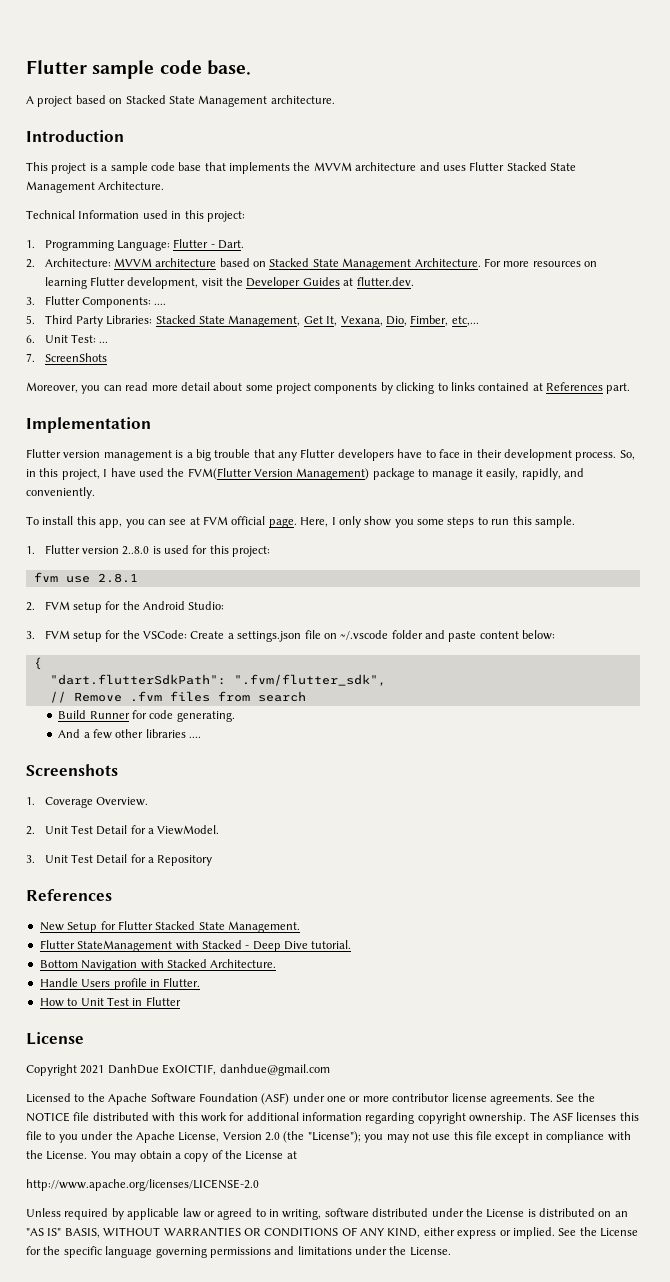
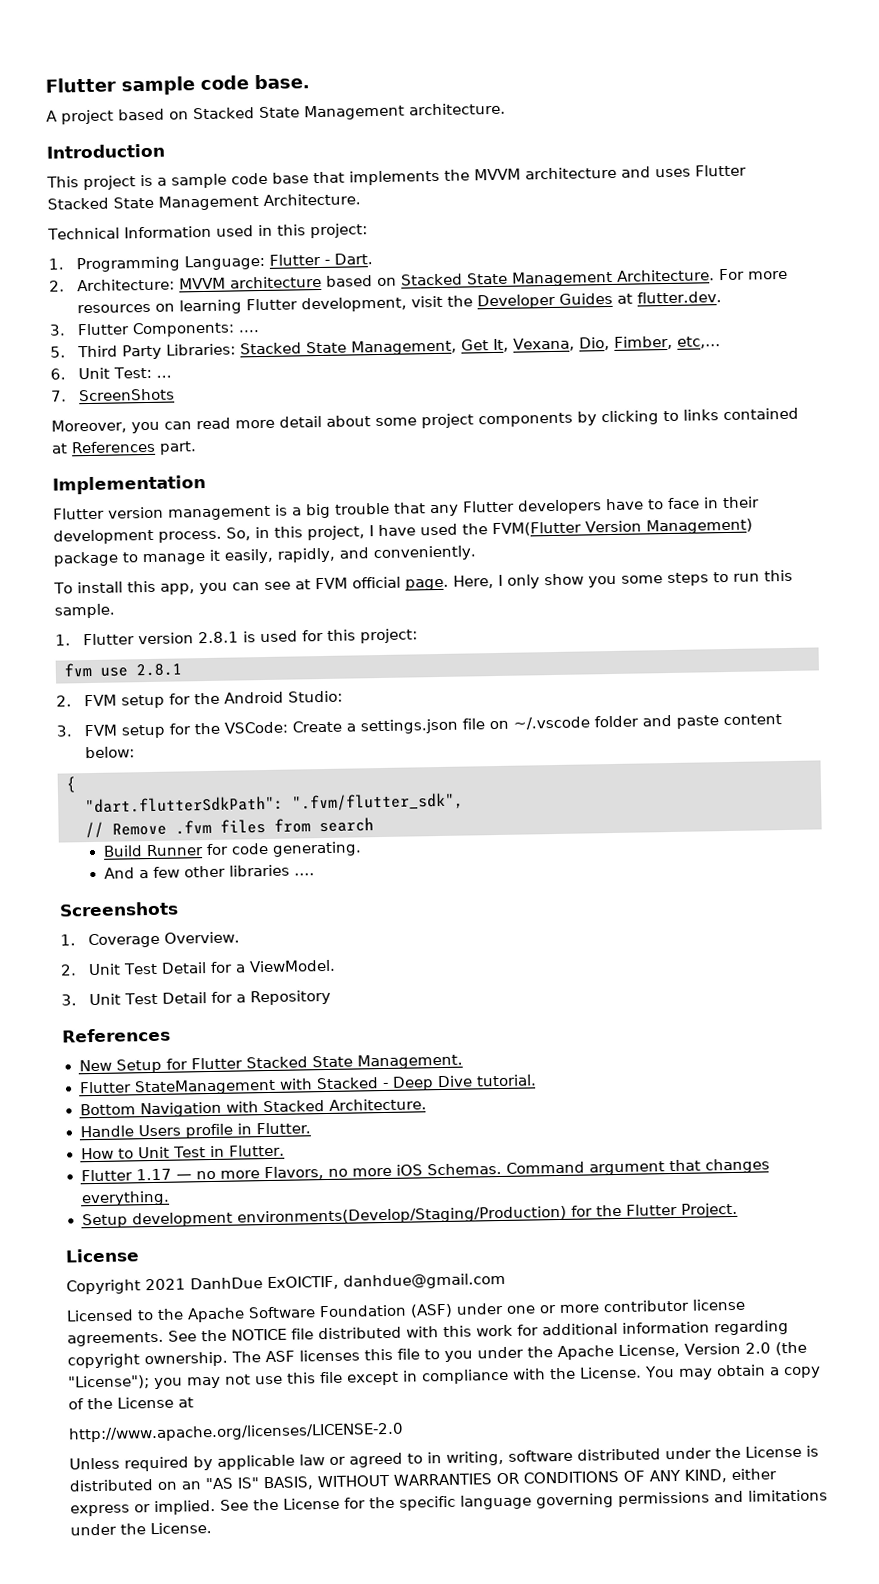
- 1. Flutter version 2..8.0 is used for this project:
+ 1. Flutter version 2.8.1 is used for this project:
- How to Unit Test in Flutter
+ How to Unit Test in Flutter.
+ Flutter 1.17 — no more Flavors, no more iOS Schemas. Command argument that changes everything.
+ Setup development environments(Develop/Staging/Production) for the Flutter Project.

